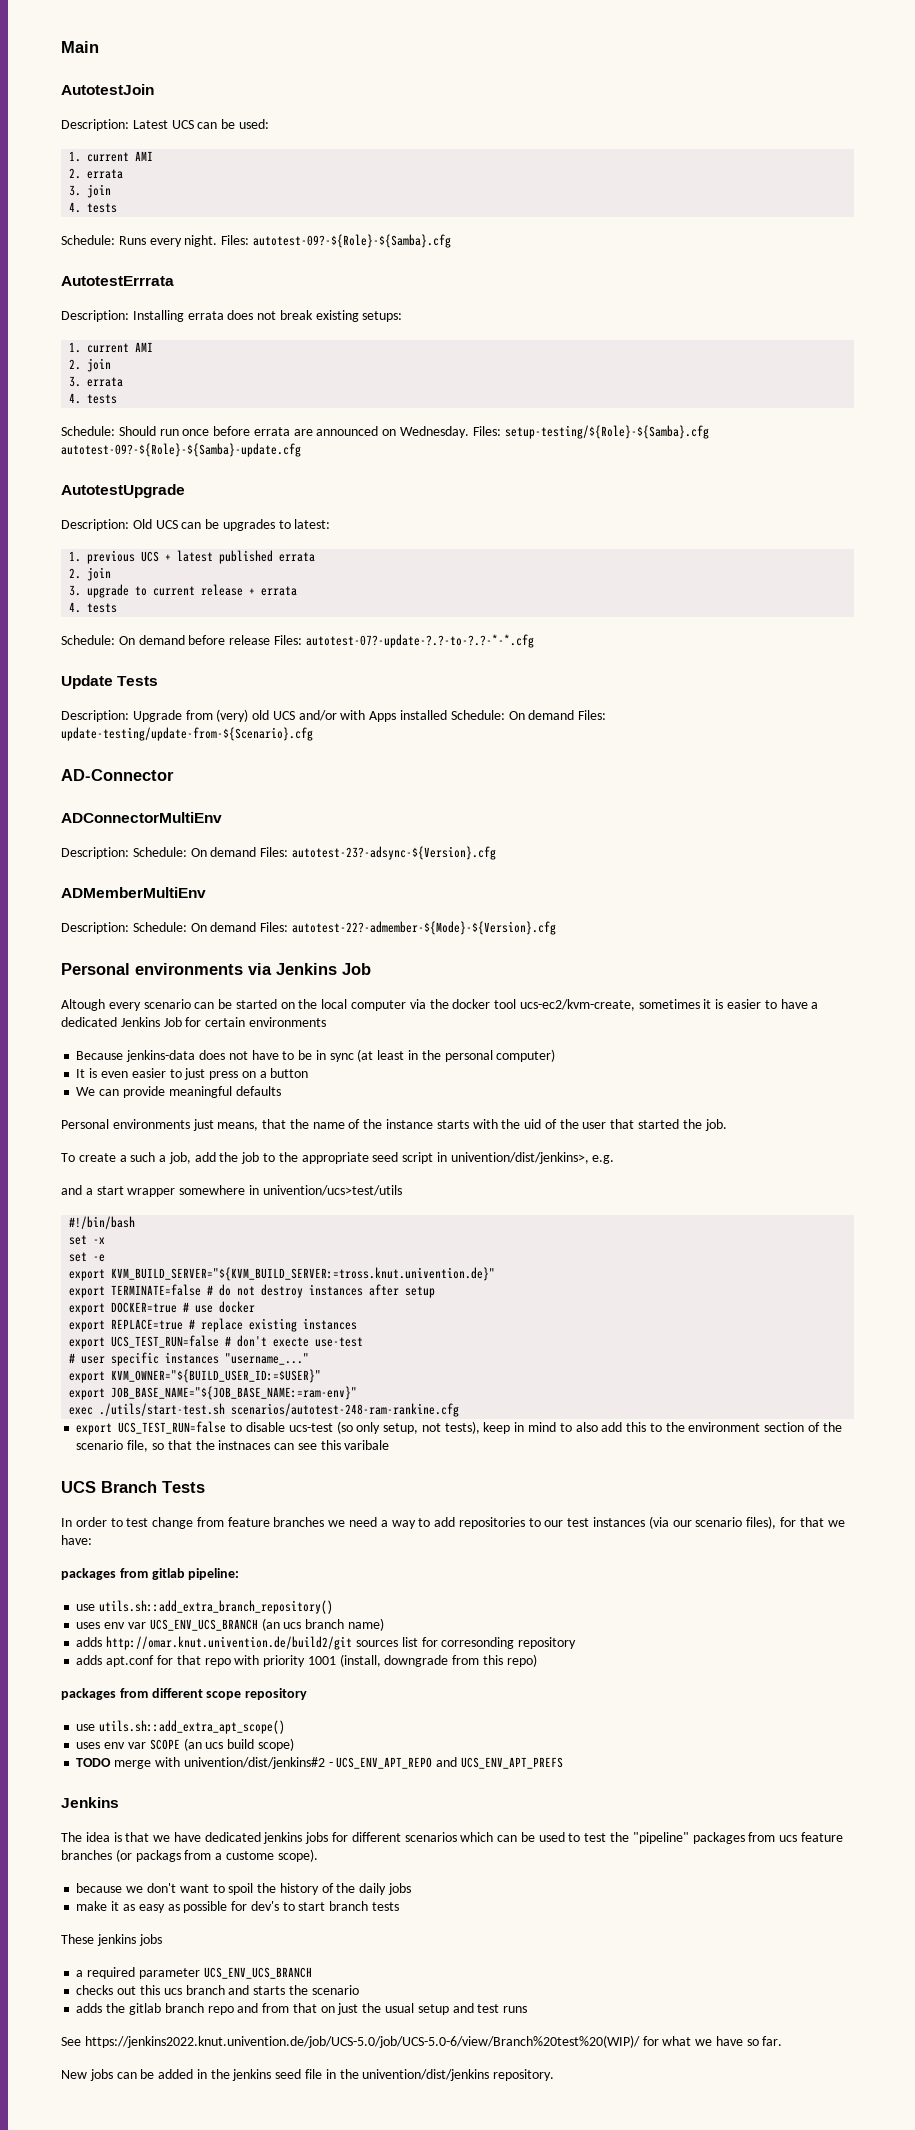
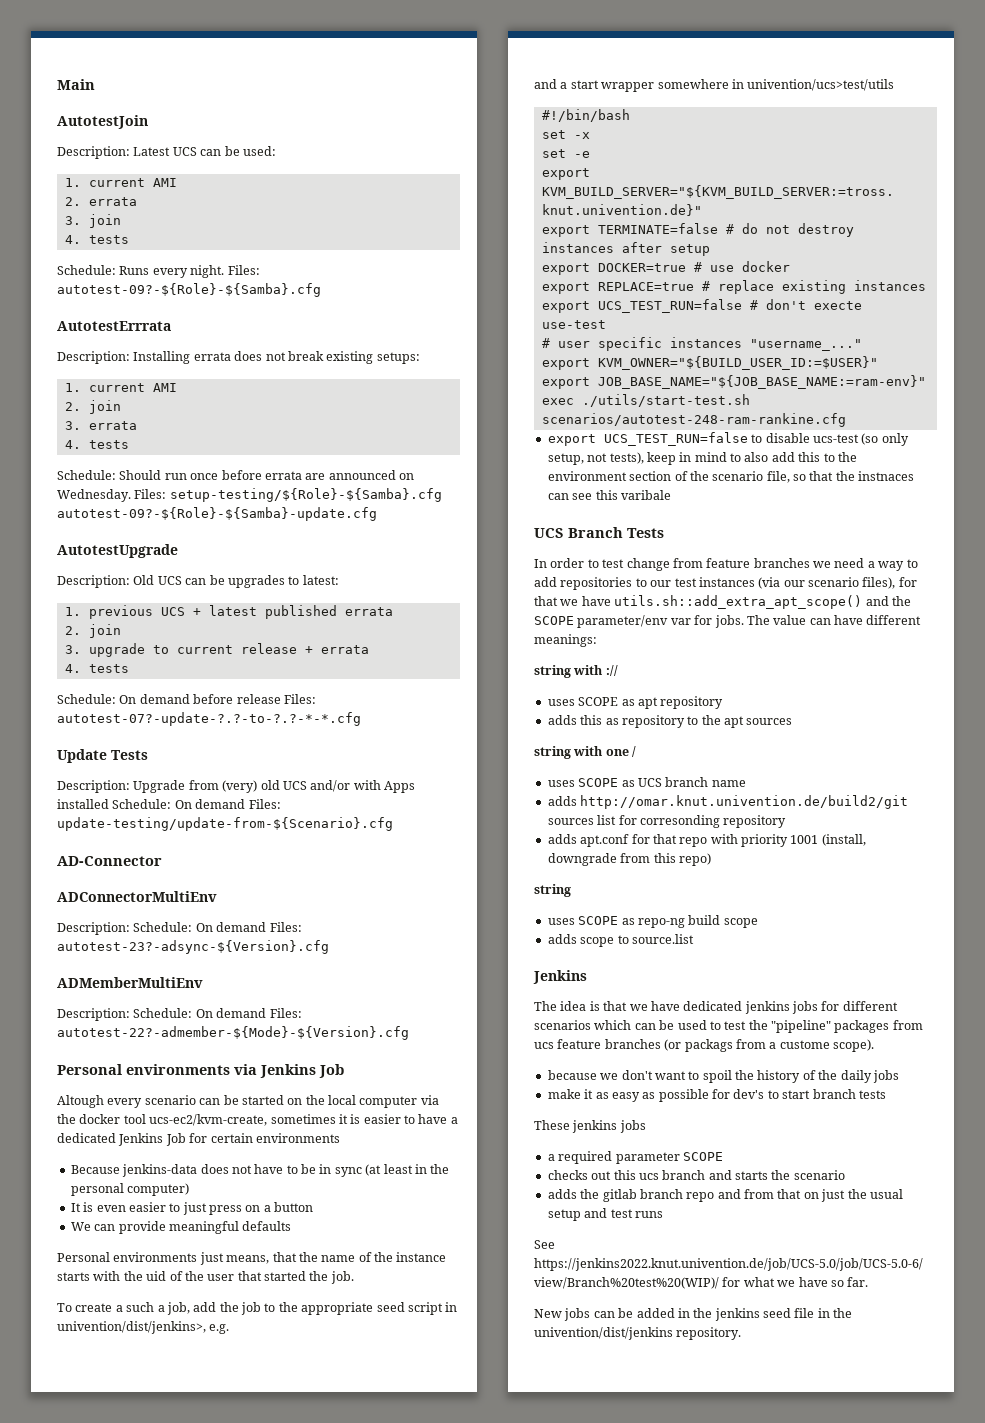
- In order to test change from feature branches we need a way to add repositories to our test instances (via our scenario files), for that we have:
- packages from gitlab pipeline:
- use utils.sh::add_extra_branch_repository()
- uses env var UCS_ENV_UCS_BRANCH (an ucs branch name)
+ In order to test change from feature branches we need a way to add repositories to our test instances (via our scenario files), for that we have utils.sh::add_extra_apt_scope() and the SCOPE parameter/env var for jobs. The value can have different meanings:
+ string with ://
+ uses SCOPE as apt repository
+ adds this as repository to the apt sources
+ string with one /
+ uses SCOPE as UCS branch name
  adds apt.conf for that repo with priority 1001 (install, downgrade from this repo)
- packages from different scope repository
- use utils.sh::add_extra_apt_scope()
- uses env var SCOPE (an ucs build scope)
- TODO merge with univention/dist/jenkins#2 - UCS_ENV_APT_REPO and UCS_ENV_APT_PREFS
+ string
+ uses SCOPE as repo-ng build scope
+ adds scope to source.list
- a required parameter UCS_ENV_UCS_BRANCH
+ a required parameter SCOPE

